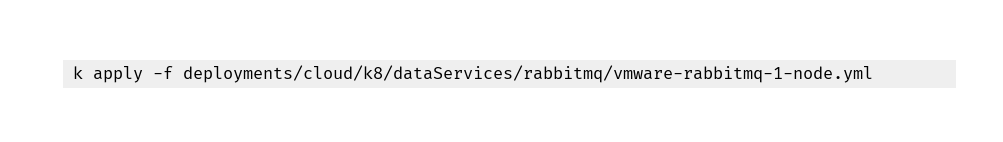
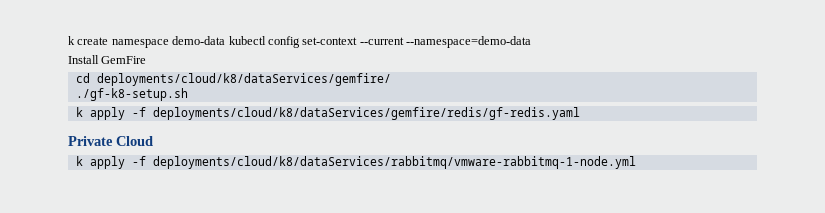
+ k create namespace demo-data kubectl config set-context --current --namespace=demo-data
+ Install GemFire
+ cd deployments/cloud/k8/dataServices/gemfire/
+ ./gf-k8-setup.sh
+ k apply -f deployments/cloud/k8/dataServices/gemfire/redis/gf-redis.yaml
+ Private Cloud

